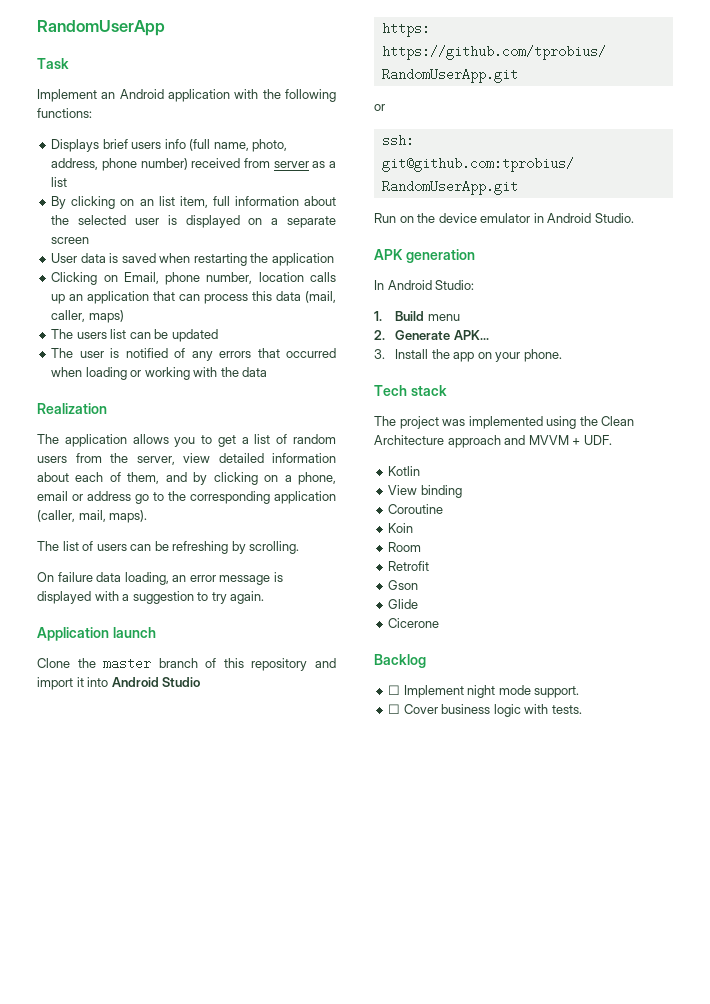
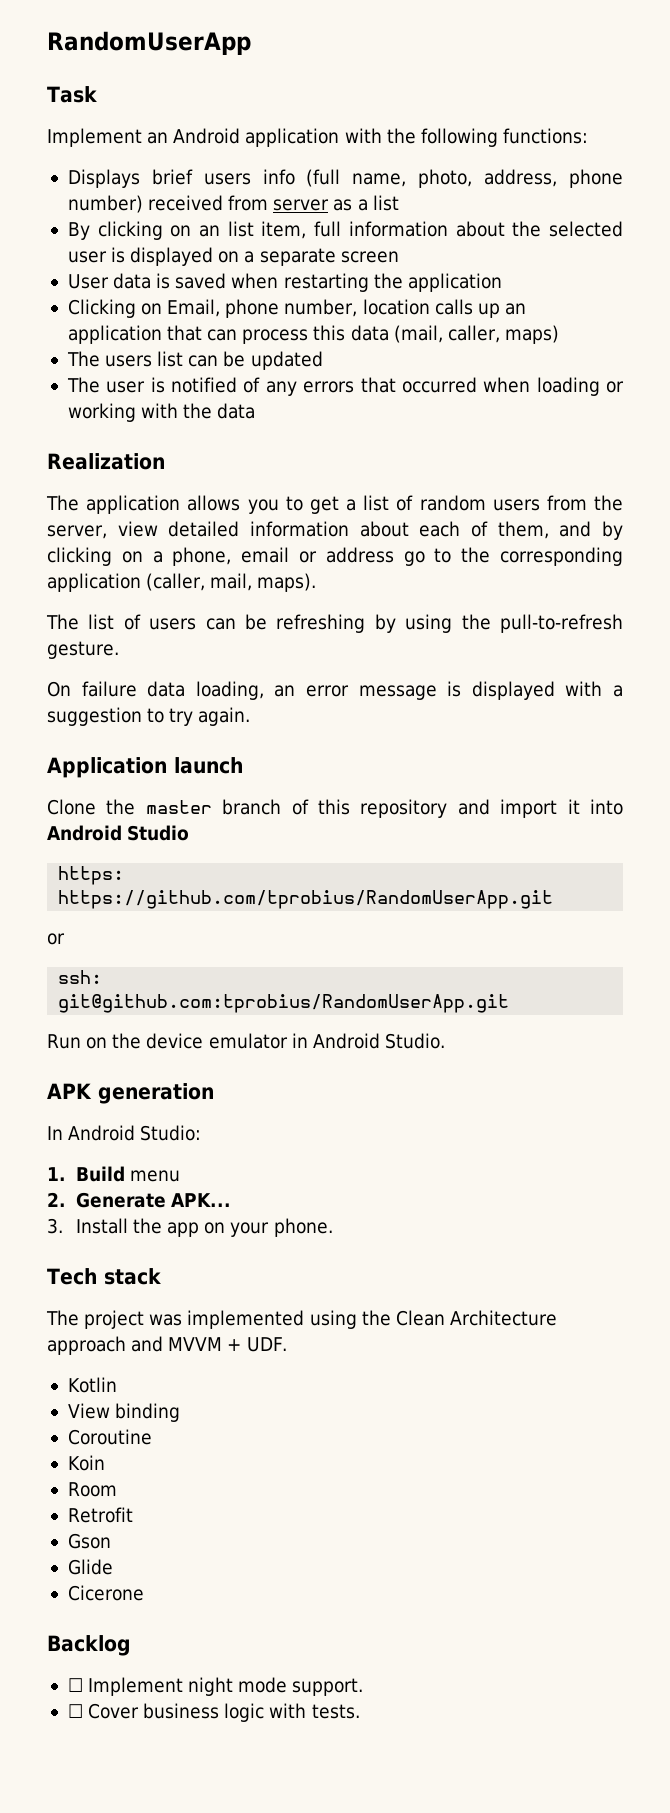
- The list of users can be refreshing by scrolling.
+ The list of users can be refreshing by using the pull-to-refresh gesture.

